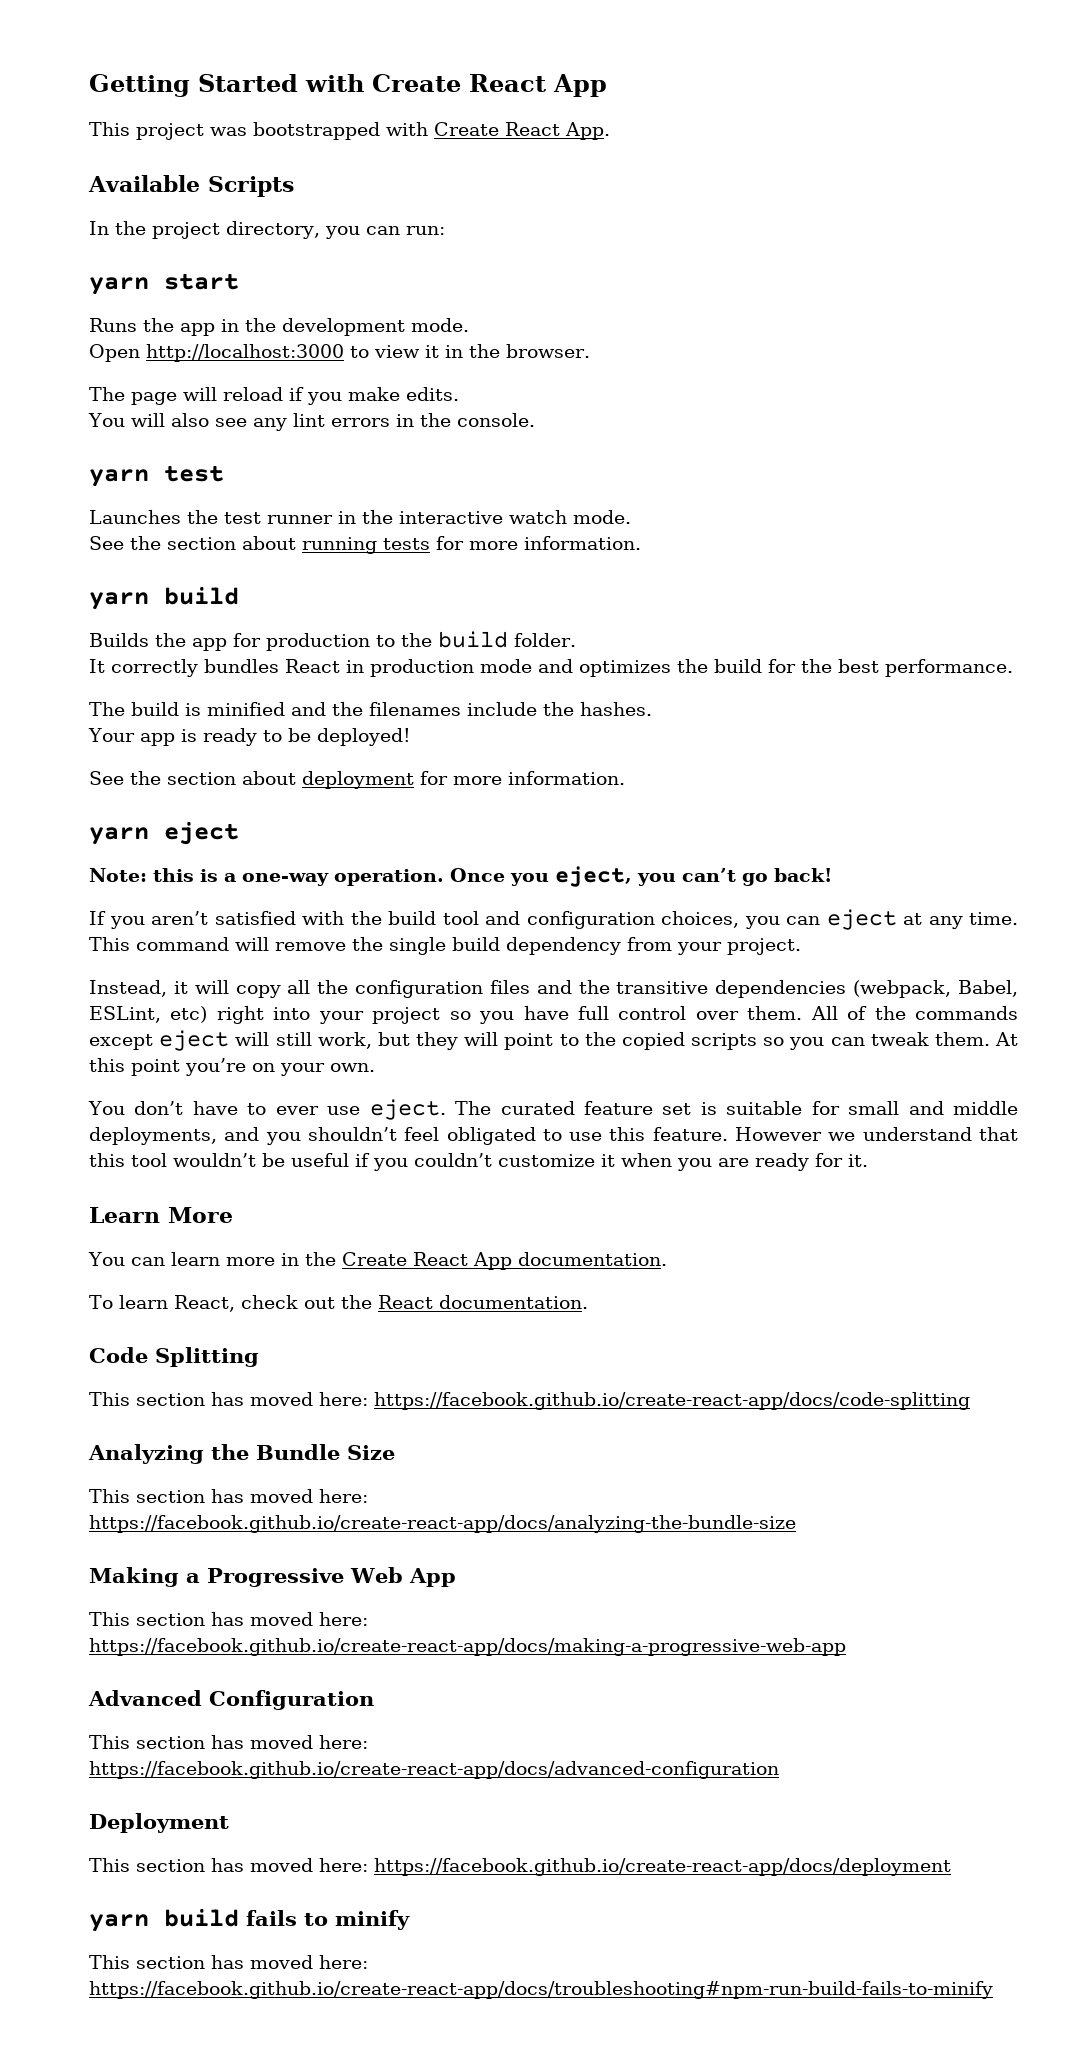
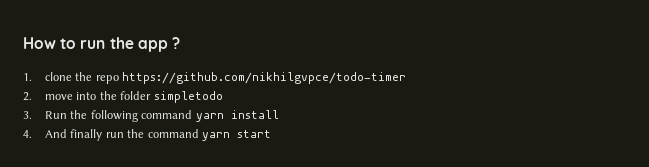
- Getting Started with Create React App
- This project was bootstrapped with Create React App.
- Available Scripts
- In the project directory, you can run:
- yarn start
- Runs the app in the development mode.
- Open http://localhost:3000 to view it in the browser.
- The page will reload if you make edits.
- You will also see any lint errors in the console.
- yarn test
- Launches the test runner in the interactive watch mode.
- See the section about running tests for more information.
- yarn build
- Builds the app for production to the build folder.
- It correctly bundles React in production mode and optimizes the build for the best performance.
- The build is minified and the filenames include the hashes.
- Your app is ready to be deployed!
- See the section about deployment for more information.
- yarn eject
- Note: this is a one-way operation. Once you eject, you can’t go back!
- If you aren’t satisfied with the build tool and configuration choices, you can eject at any time. This command will remove the single build dependency from your project.
- Instead, it will copy all the configuration files and the transitive dependencies (webpack, Babel, ESLint, etc) right into your project so you have full control over them. All of the commands except eject will still work, but they will point to the copied scripts so you can tweak them. At this point you’re on your own.
- You don’t have to ever use eject. The curated feature set is suitable for small and middle deployments, and you shouldn’t feel obligated to use this feature. However we understand that this tool wouldn’t be useful if you couldn’t customize it when you are ready for it.
- Learn More
- You can learn more in the Create React App documentation.
- To learn React, check out the React documentation.
- Code Splitting
- This section has moved here: https://facebook.github.io/create-react-app/docs/code-splitting
- Analyzing the Bundle Size
- This section has moved here: https://facebook.github.io/create-react-app/docs/analyzing-the-bundle-size
- Making a Progressive Web App
- This section has moved here: https://facebook.github.io/create-react-app/docs/making-a-progressive-web-app
- Advanced Configuration
- This section has moved here: https://facebook.github.io/create-react-app/docs/advanced-configuration
- Deployment
- This section has moved here: https://facebook.github.io/create-react-app/docs/deployment
- yarn build fails to minify
- This section has moved here: https://facebook.github.io/create-react-app/docs/troubleshooting#npm-run-build-fails-to-minify
+ How to run the app ?
+ 1. clone the repo https://github.com/nikhilgvpce/todo-timer
+ 2. move into the folder simpletodo
+ 3. Run the following command yarn install
+ 4. And finally run the command yarn start

